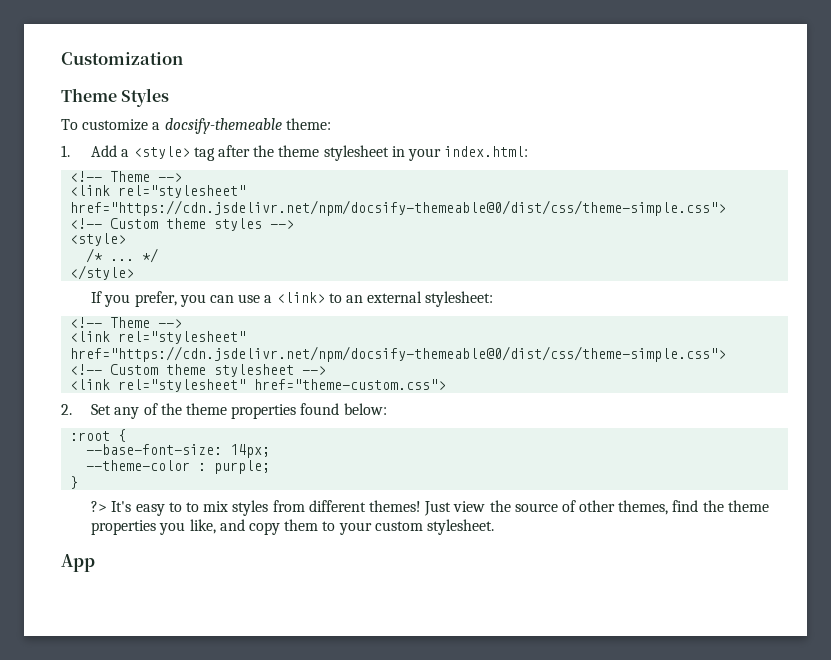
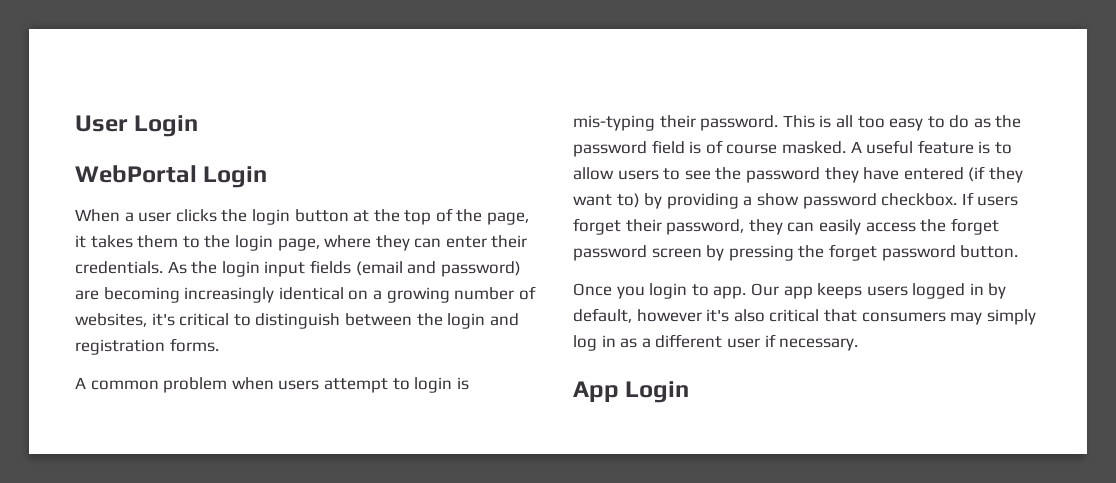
- Customization
- Theme Styles
- To customize a docsify-themeable theme:
- 1. Add a <style> tag after the theme stylesheet in your index.html:
- <!-- Theme -->
- <link rel="stylesheet" href="https://cdn.jsdelivr.net/npm/docsify-themeable@0/dist/css/theme-simple.css">
- <!-- Custom theme styles -->
- <style>
- /* ... */
- </style>
- If you prefer, you can use a <link> to an external stylesheet:
- <!-- Theme -->
- <link rel="stylesheet" href="https://cdn.jsdelivr.net/npm/docsify-themeable@0/dist/css/theme-simple.css">
- <!-- Custom theme stylesheet -->
- <link rel="stylesheet" href="theme-custom.css">
- 2. Set any of the theme properties found below:
- :root {
- --base-font-size: 14px;
- --theme-color : purple;
- }
- ?> It's easy to to mix styles from different themes! Just view the source of other themes, find the theme properties you like, and copy them to your custom stylesheet.
+ User Login
+ WebPortal Login
+ When a user clicks the login button at the top of the page, it takes them to the login page, where they can enter their credentials. As the login input fields (email and password) are becoming increasingly identical on a growing number of websites, it's critical to distinguish between the login and registration forms.
+ A common problem when users attempt to login is mis-typing their password. This is all too easy to do as the password field is of course masked. A useful feature is to allow users to see the password they have entered (if they want to) by providing a show password checkbox. If users forget their password, they can easily access the forget password screen by pressing the forget password button.
+ Once you login to app. Our app keeps users logged in by default, however it's also critical that consumers may simply log in as a different user if necessary.
- App
+ App Login

